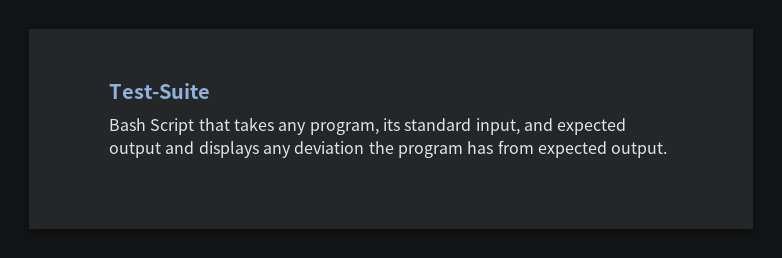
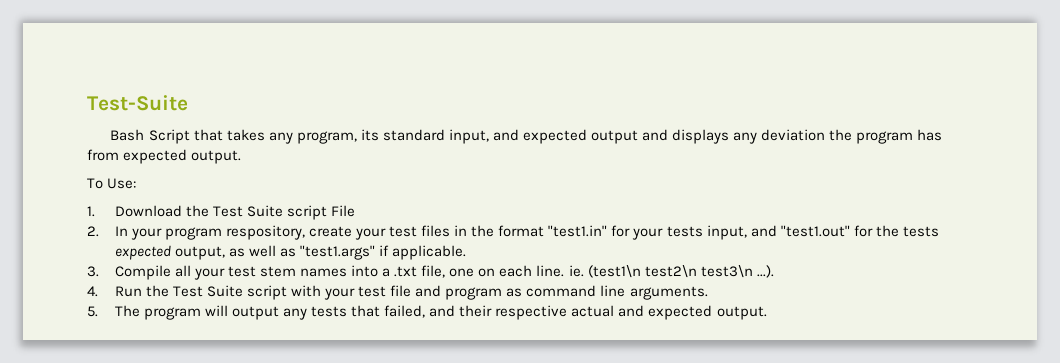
+ To Use:
+ 1. Download the Test Suite script File
+ 2. In your program respository, create your test files in the format "test1.in" for your tests input, and "test1.out" for the tests expected output, as well as "test1.args" if applicable.
+ 3. Compile all your test stem names into a .txt file, one on each line. ie. (test1\n test2\n test3\n ...).
+ 4. Run the Test Suite script with your test file and program as command line arguments.
+ 5. The program will output any tests that failed, and their respective actual and expected output.

